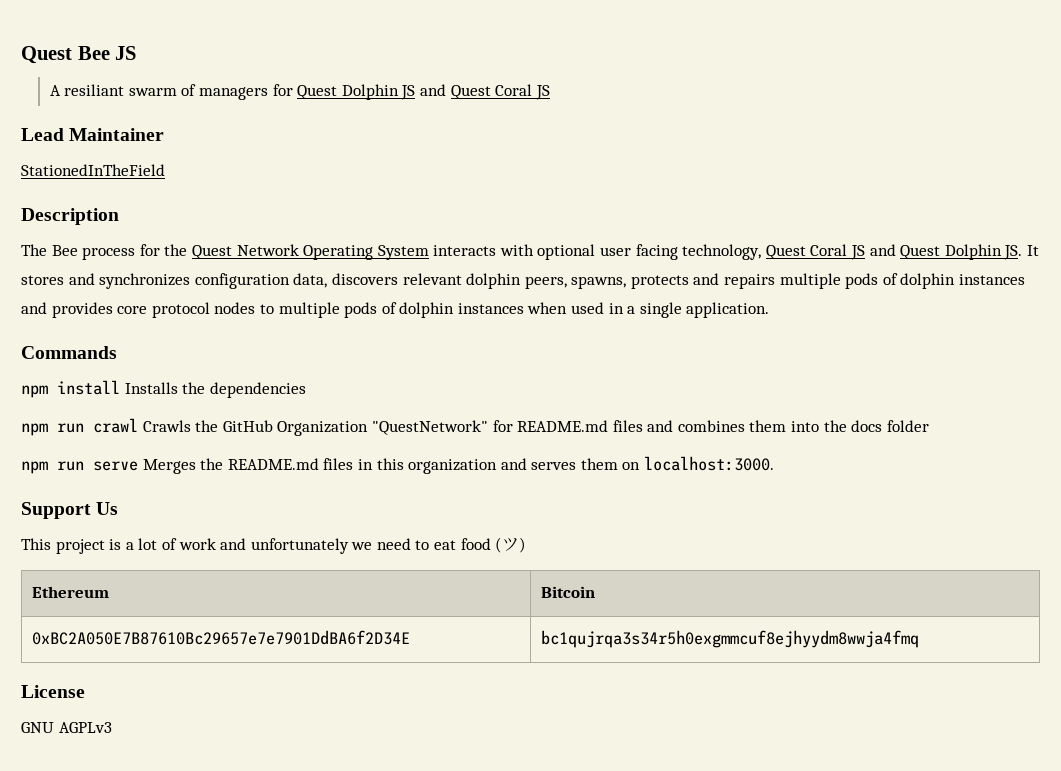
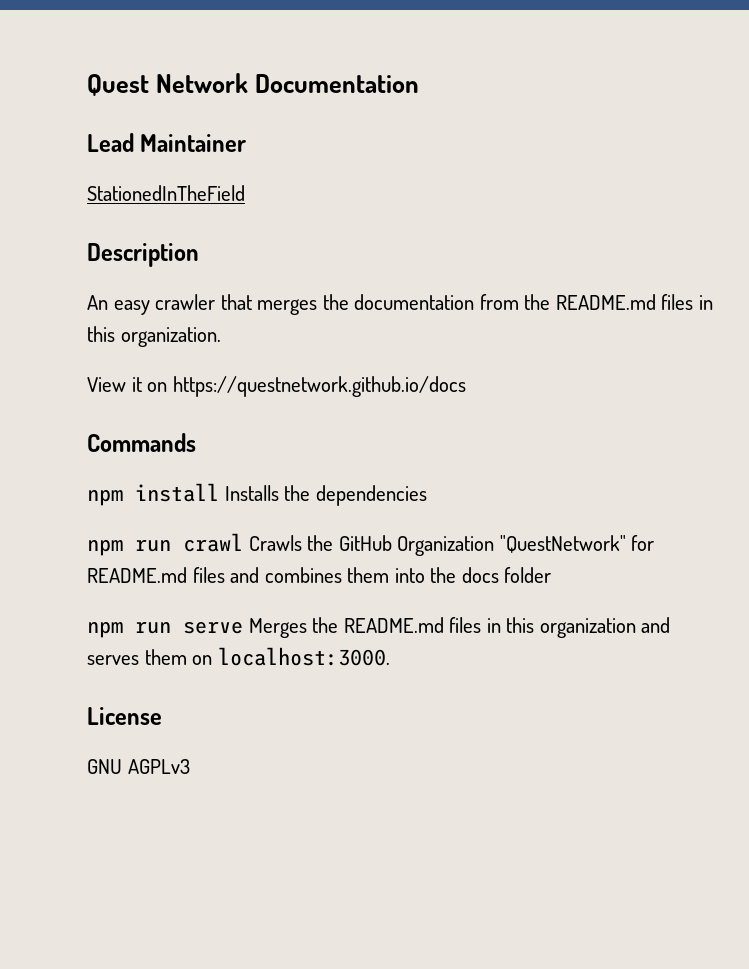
- Quest Bee JS
- A resiliant swarm of managers for Quest Dolphin JS and Quest Coral JS
+ Quest Network Documentation
  Lead Maintainer
  StationedInTheField
  Description
- The Bee process for the Quest Network Operating System interacts with optional user facing technology, Quest Coral JS and Quest Dolphin JS. It stores and synchronizes configuration data, discovers relevant dolphin peers, spawns, protects and repairs multiple pods of dolphin instances and provides core protocol nodes to multiple pods of dolphin instances when used in a single application.
+ An easy crawler that merges the documentation from the README.md files in this organization.
+ View it on https://questnetwork.github.io/docs
- Support Us
- This project is a lot of work and unfortunately we need to eat food (ツ)
- Ethereum | Bitcoin
- 0xBC2A050E7B87610Bc29657e7e7901DdBA6f2D34E | bc1qujrqa3s34r5h0exgmmcuf8ejhyydm8wwja4fmq

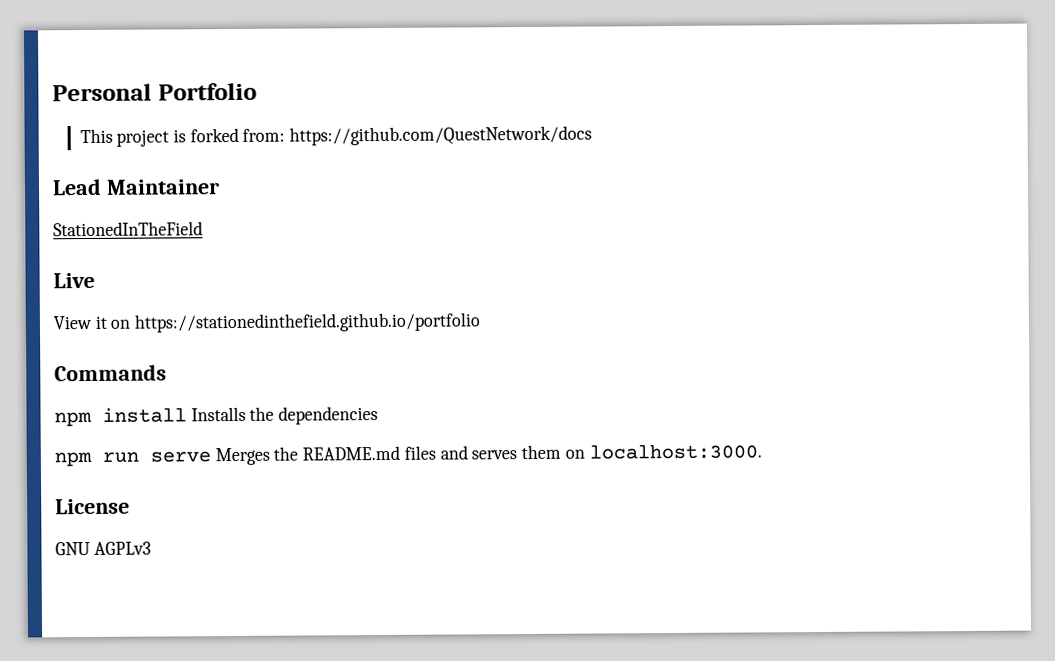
- Quest Network Documentation
+ Personal Portfolio
+ This project is forked from: https://github.com/QuestNetwork/docs
  Lead Maintainer
  StationedInTheField
- Description
- An easy crawler that merges the documentation from the README.md files in this organization.
+ Live
- View it on https://questnetwork.github.io/docs
+ View it on https://stationedinthefield.github.io/portfolio
- npm run crawl Crawls the GitHub Organization "QuestNetwork" for README.md files and combines them into the docs folder
- npm run serve Merges the README.md files in this organization and serves them on localhost:3000.
+ npm run serve Merges the README.md files and serves them on localhost:3000.

